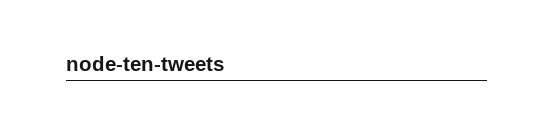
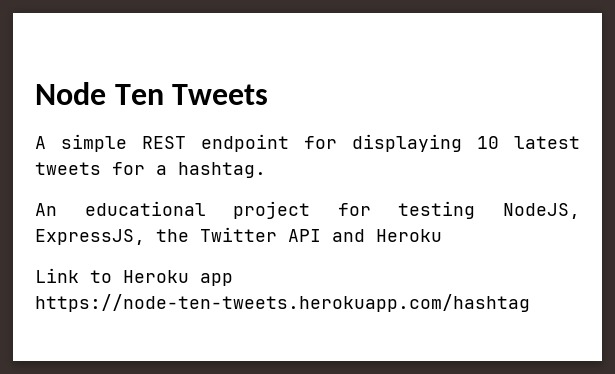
- node-ten-tweets
+ Node Ten Tweets
+ A simple REST endpoint for displaying 10 latest tweets for a hashtag.
+ An educational project for testing NodeJS, ExpressJS, the Twitter API and Heroku
+ Link to Heroku app https://node-ten-tweets.herokuapp.com/hashtag

